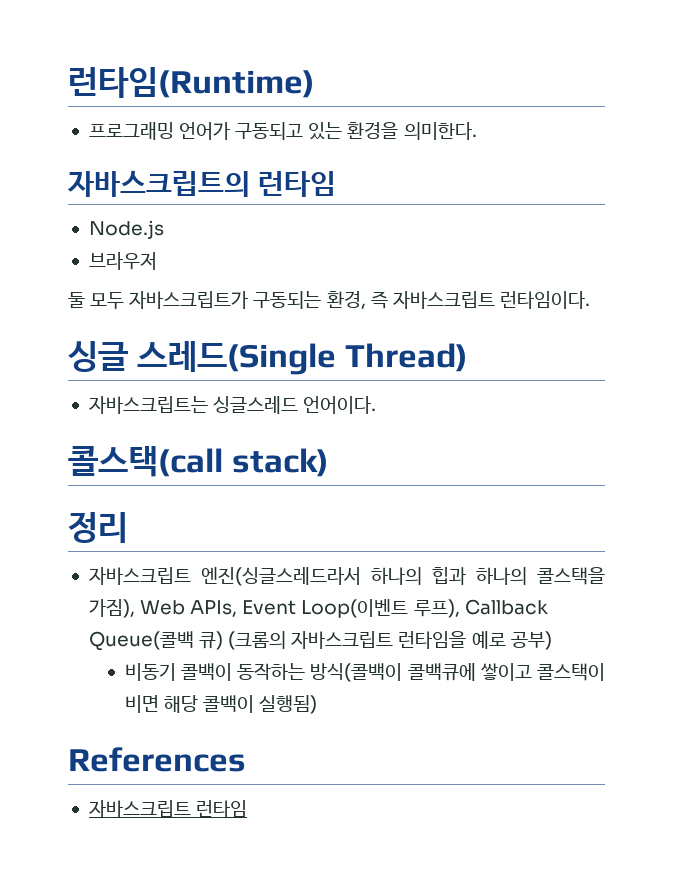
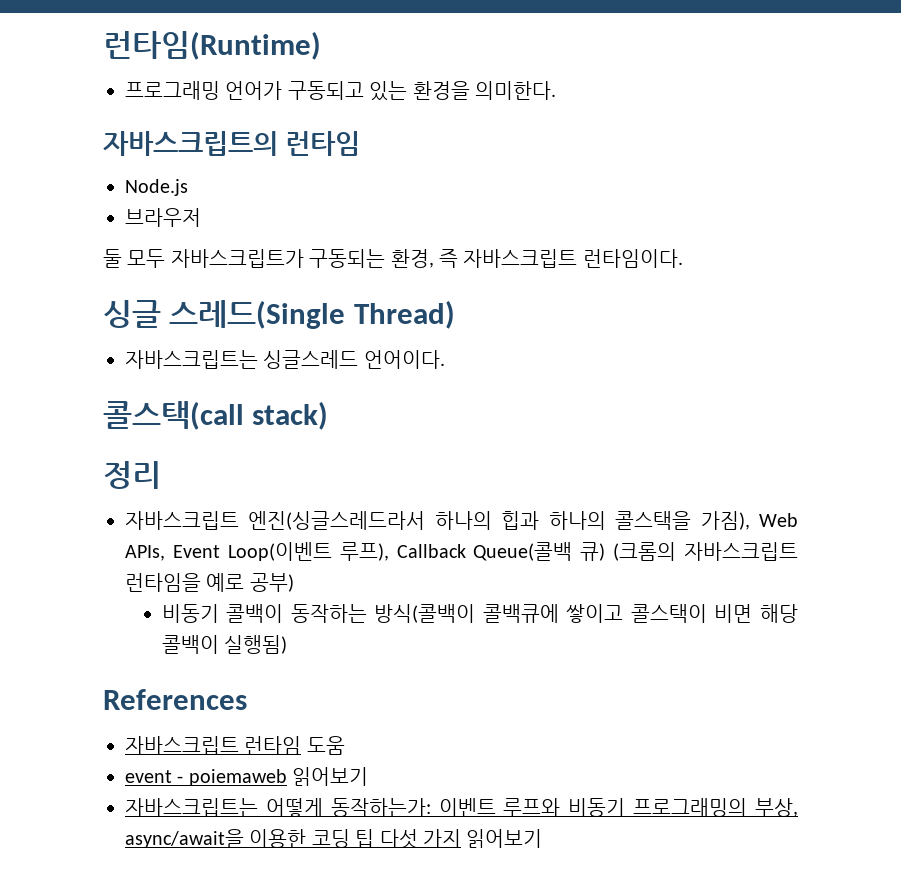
- 자바스크립트 런타임
+ 자바스크립트 런타임 도움
+ event - poiemaweb 읽어보기
+ 자바스크립트는 어떻게 동작하는가: 이벤트 루프와 비동기 프로그래밍의 부상, async/await을 이용한 코딩 팁 다섯 가지 읽어보기

